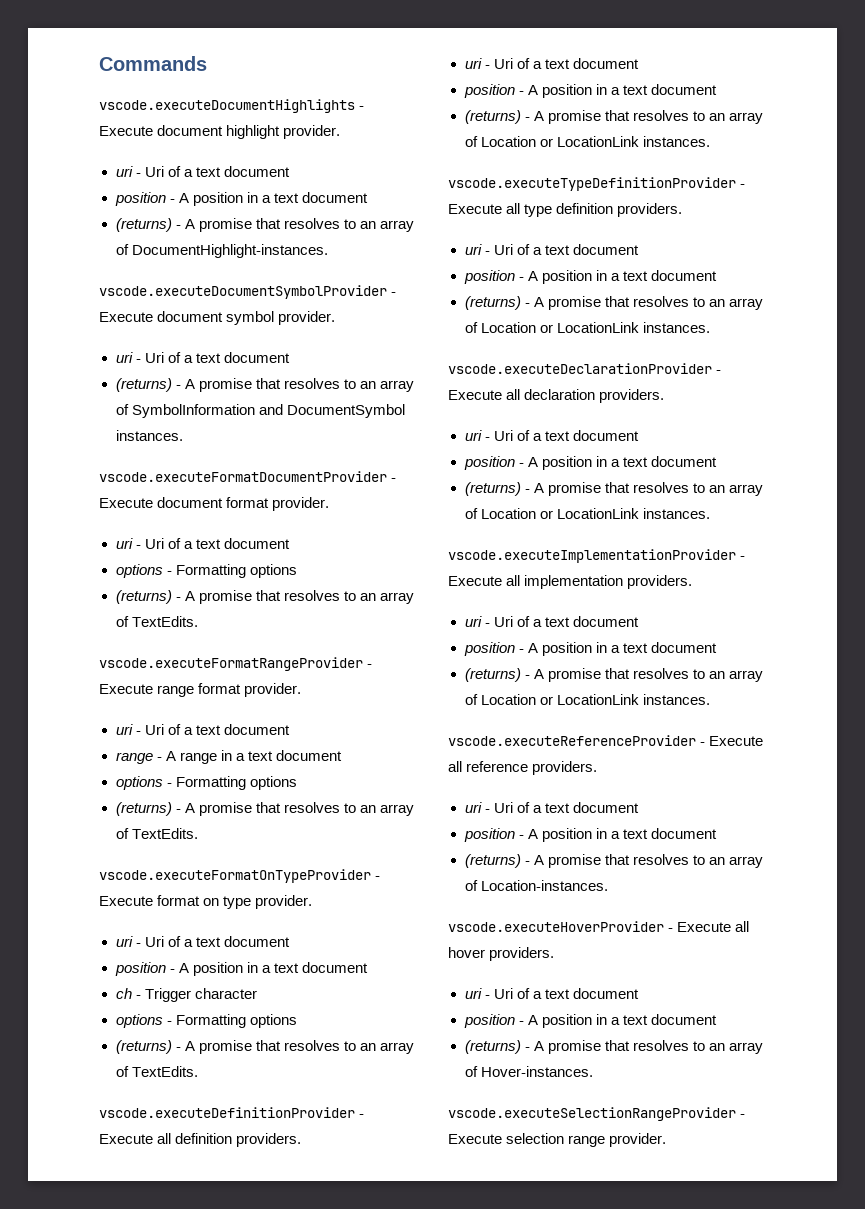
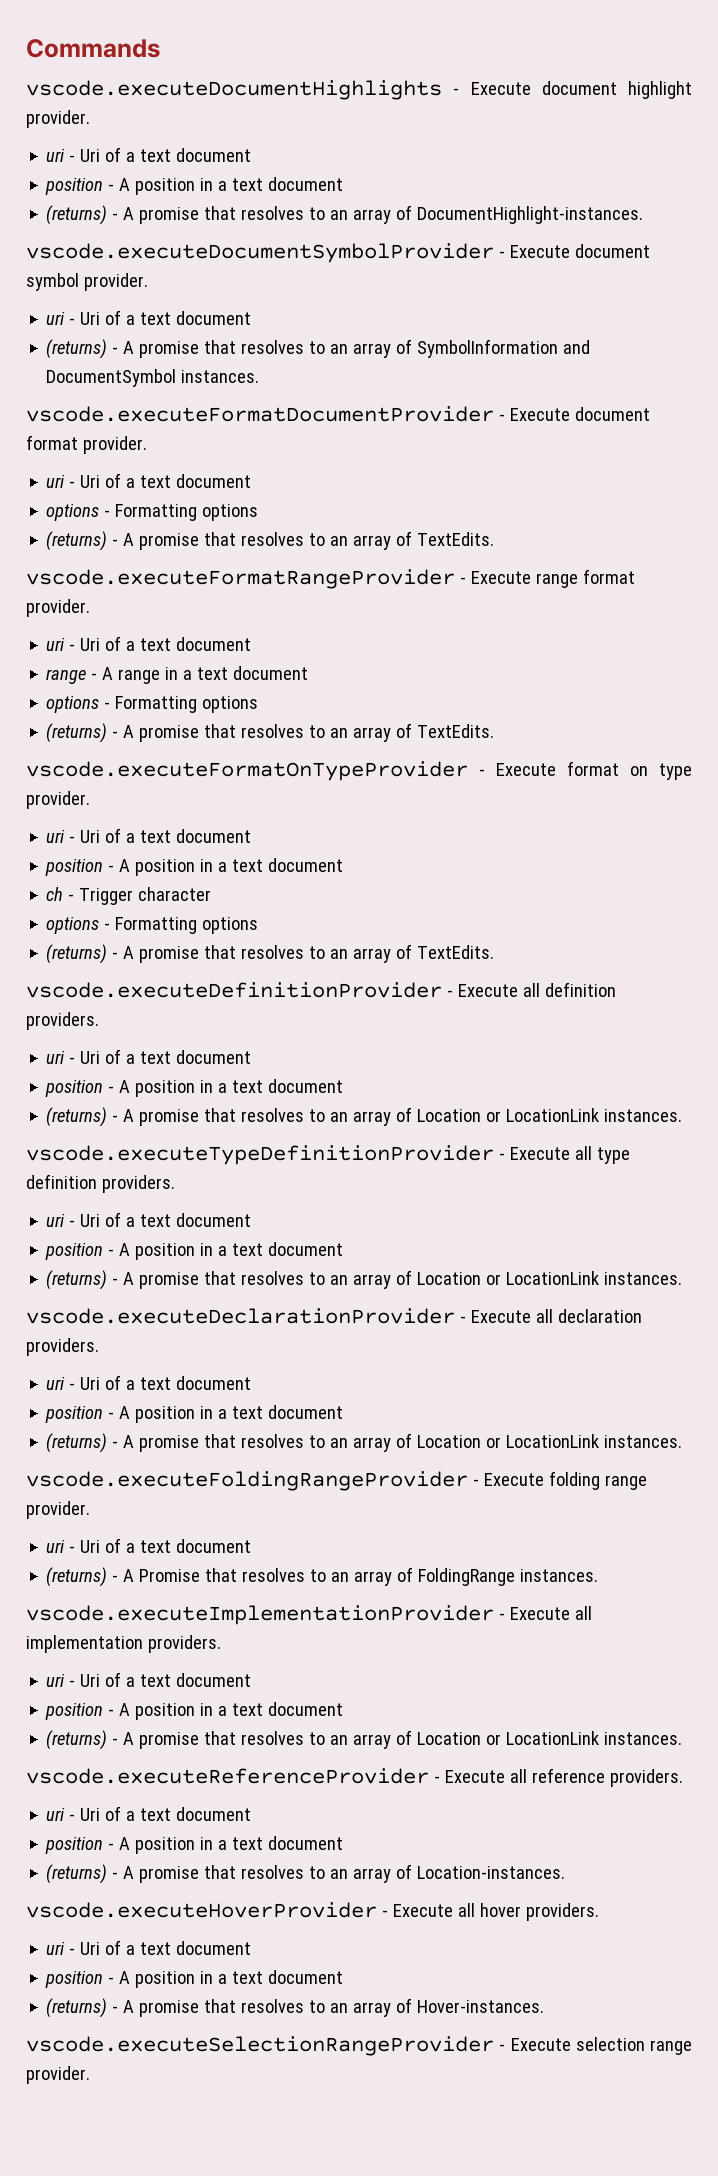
+ vscode.executeFoldingRangeProvider - Execute folding range provider.
+ uri - Uri of a text document
+ (returns) - A Promise that resolves to an array of FoldingRange instances.

